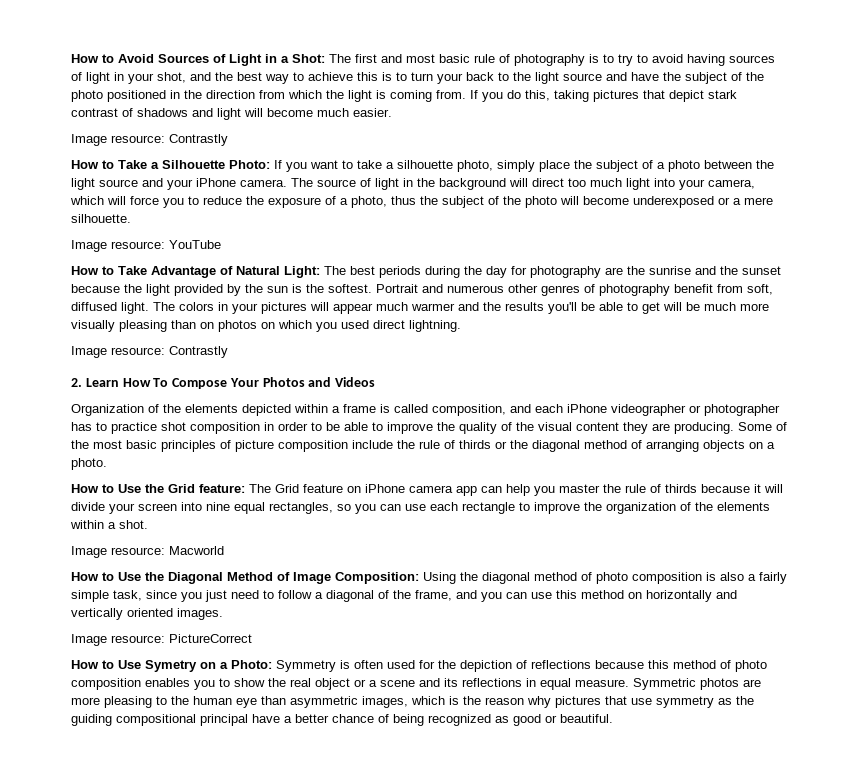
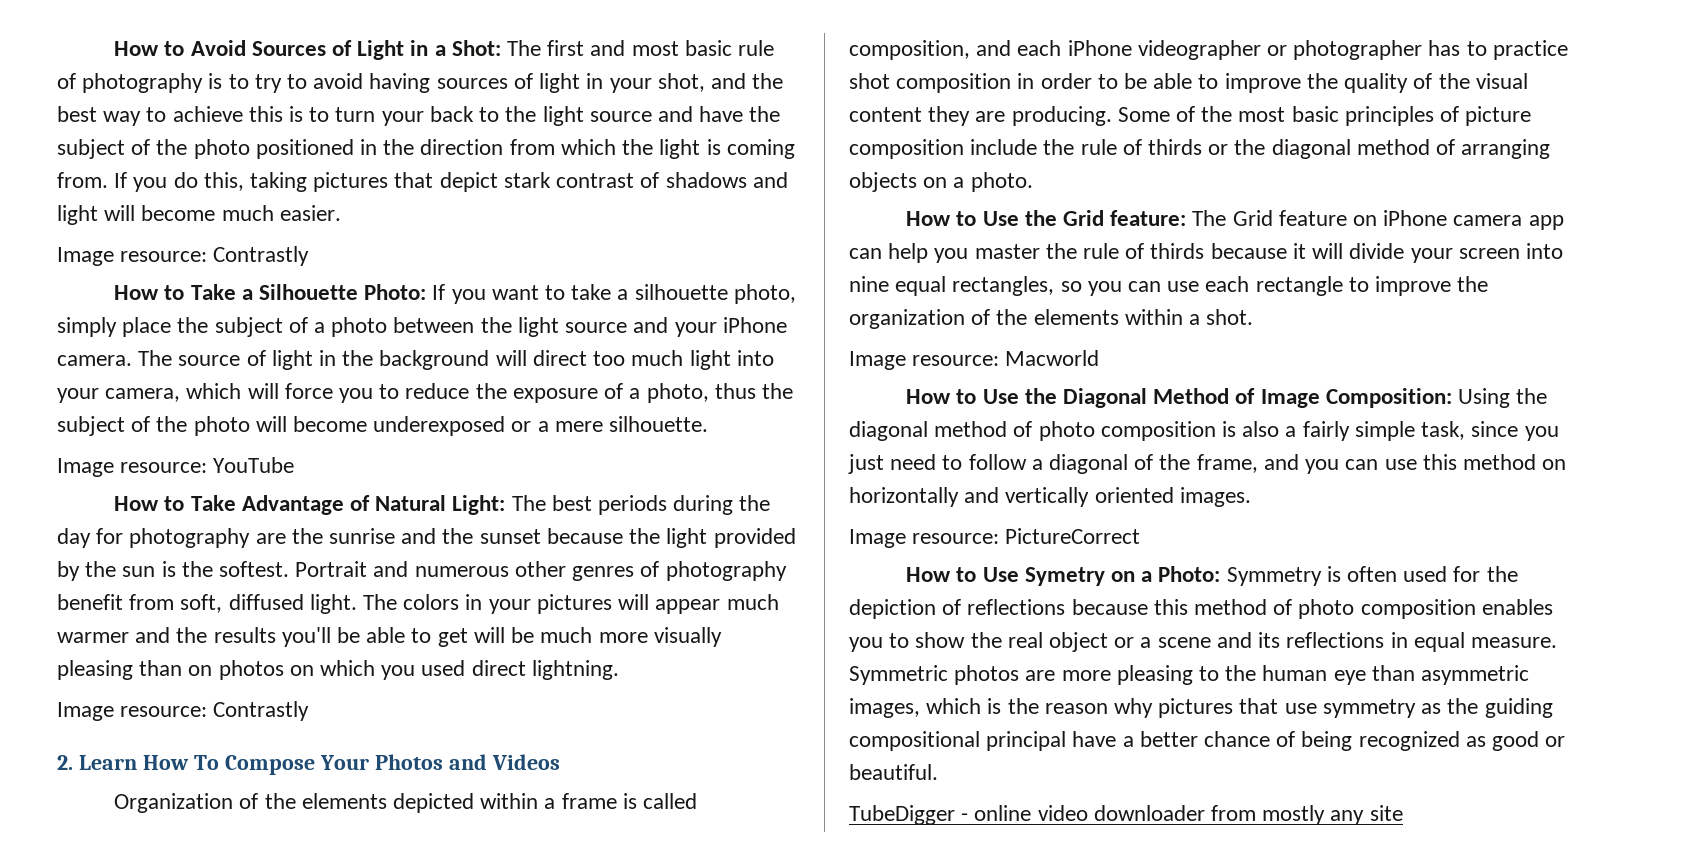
+ TubeDigger - online video downloader from mostly any site

